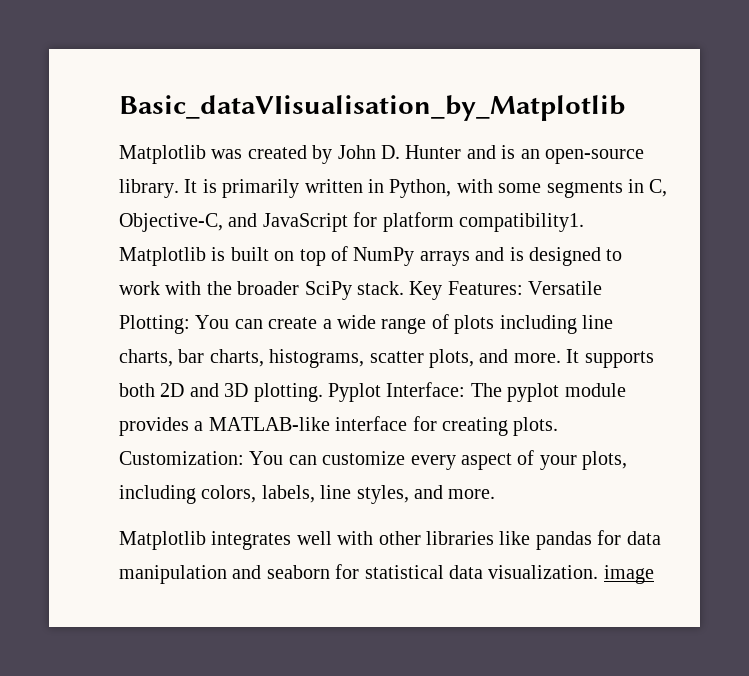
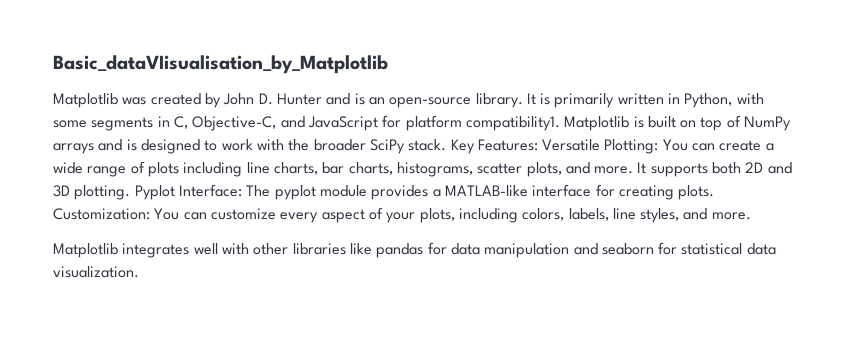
- Matplotlib integrates well with other libraries like pandas for data manipulation and seaborn for statistical data visualization. image
+ Matplotlib integrates well with other libraries like pandas for data manipulation and seaborn for statistical data visualization.

